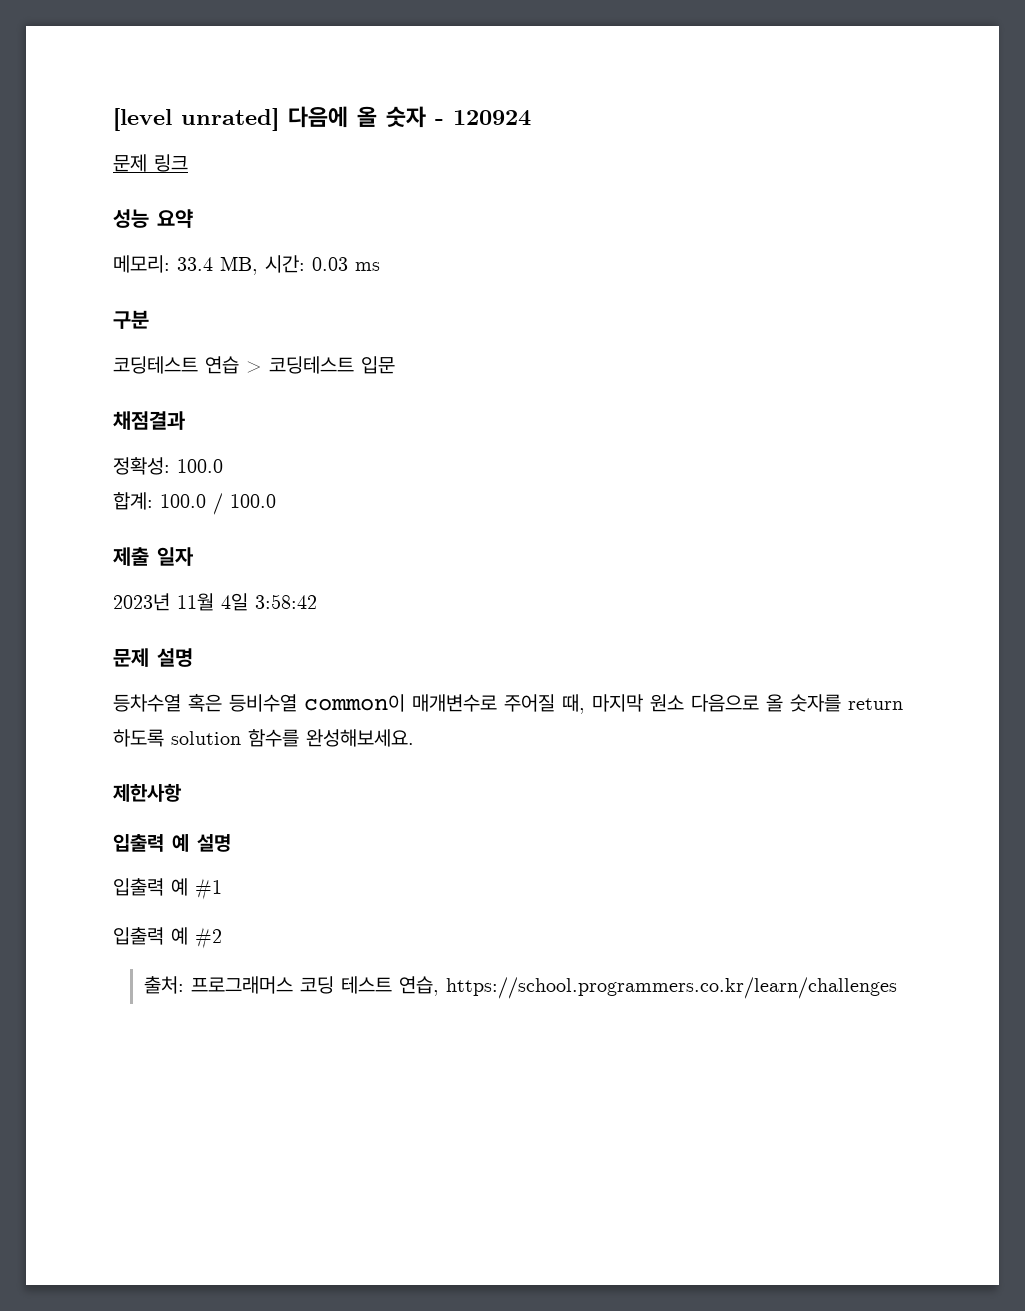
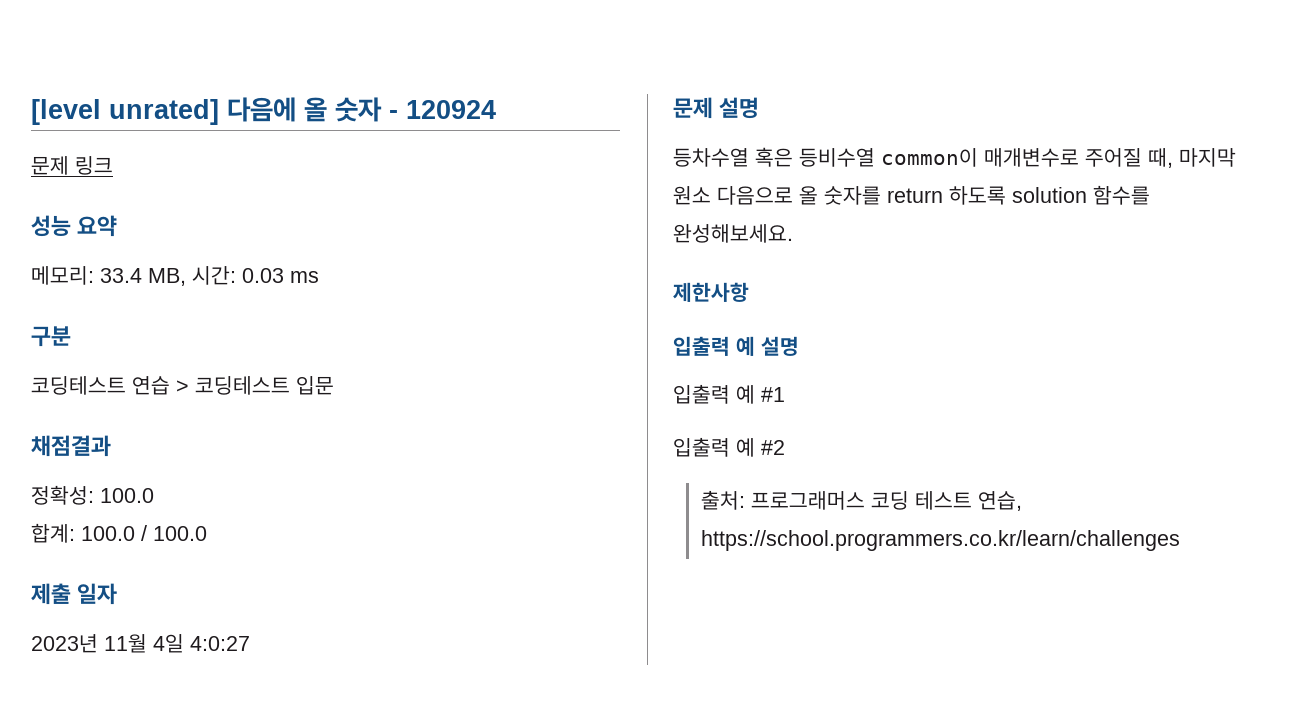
- 2023년 11월 4일 3:58:42
+ 2023년 11월 4일 4:0:27

